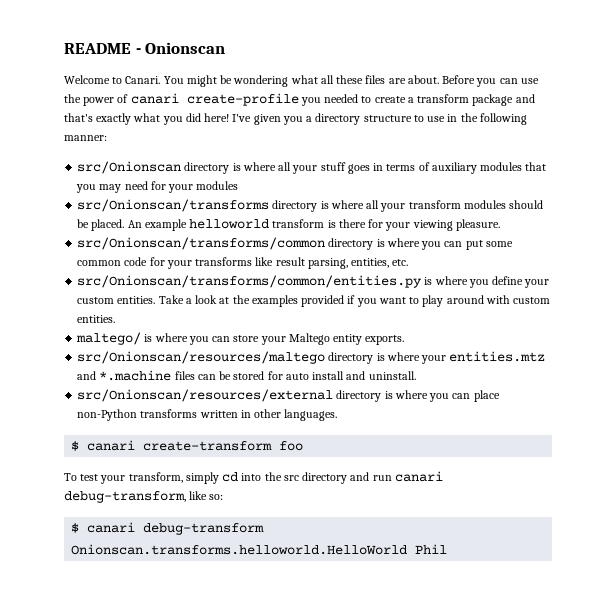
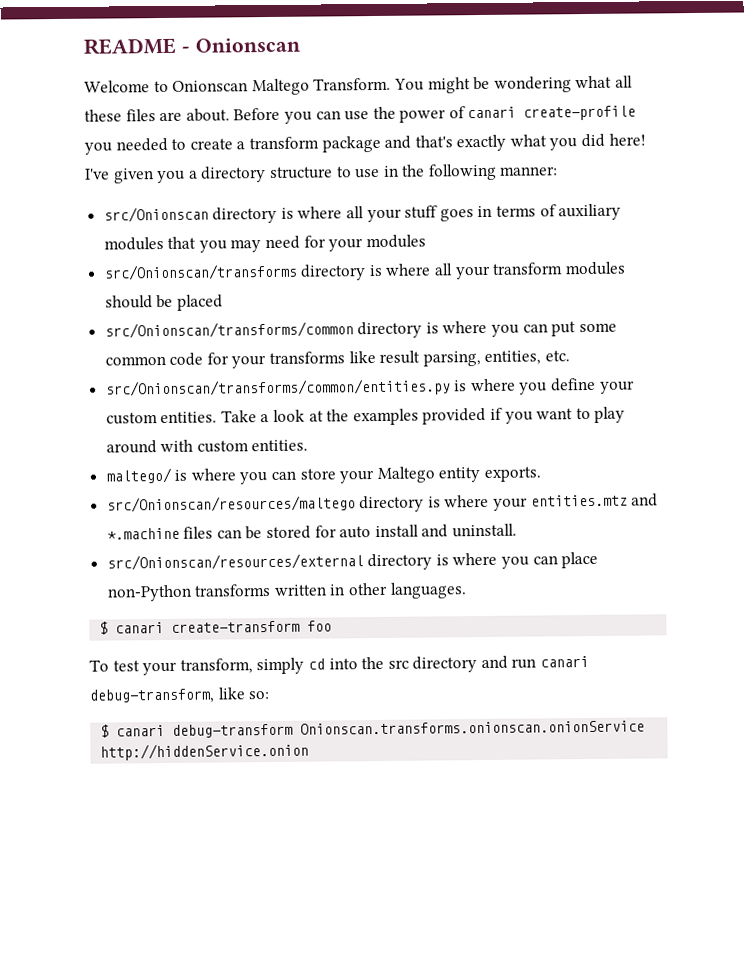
- Welcome to Canari.
+ Welcome to Onionscan Maltego Transform.
- src/Onionscan/transforms directory is where all your transform modules should be placed. An example helloworld transform is there for your viewing pleasure.
+ src/Onionscan/transforms directory is where all your transform modules should be placed
- $ canari debug-transform Onionscan.transforms.helloworld.HelloWorld Phil
+ $ canari debug-transform Onionscan.transforms.onionscan.onionService http://hiddenService.onion

